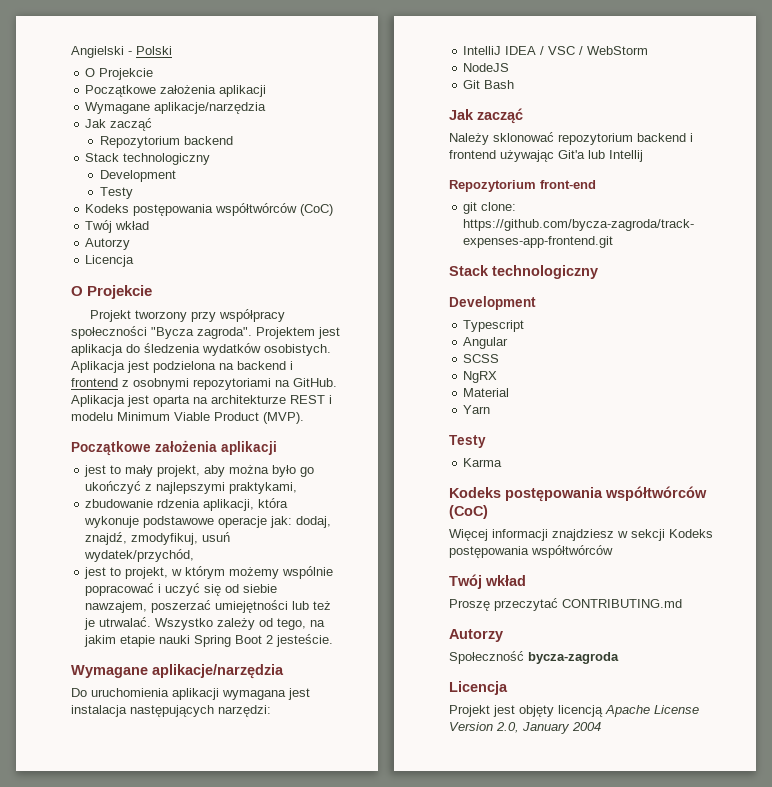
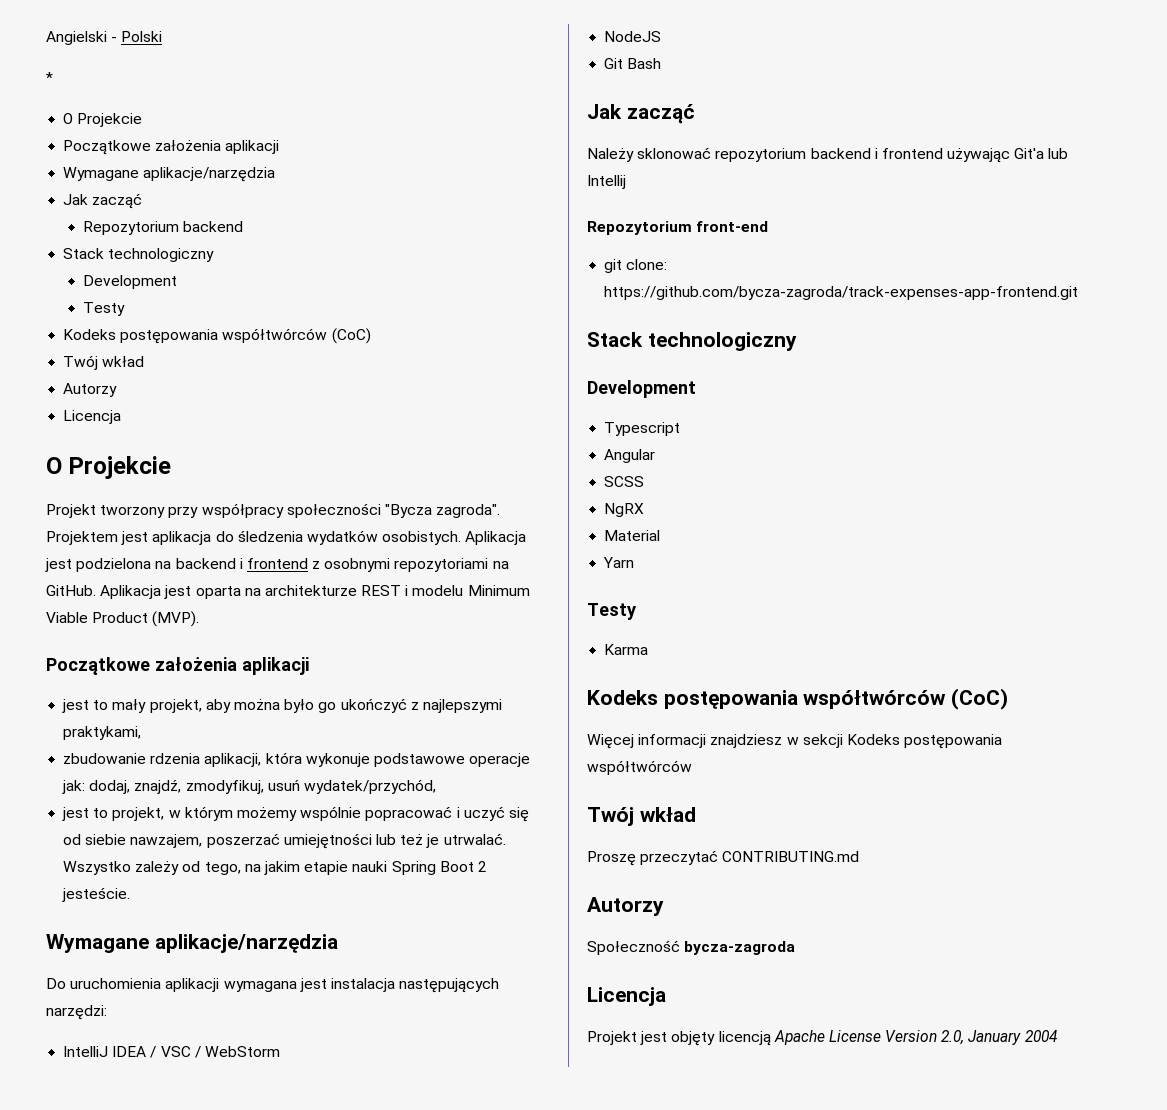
+ *

